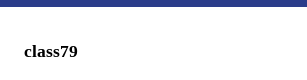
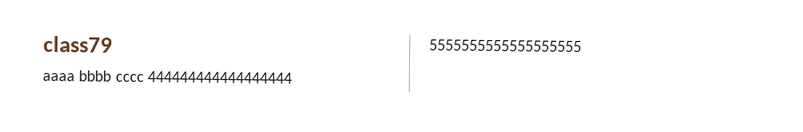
+ aaaa bbbb cccc 444444444444444444 5555555555555555555

